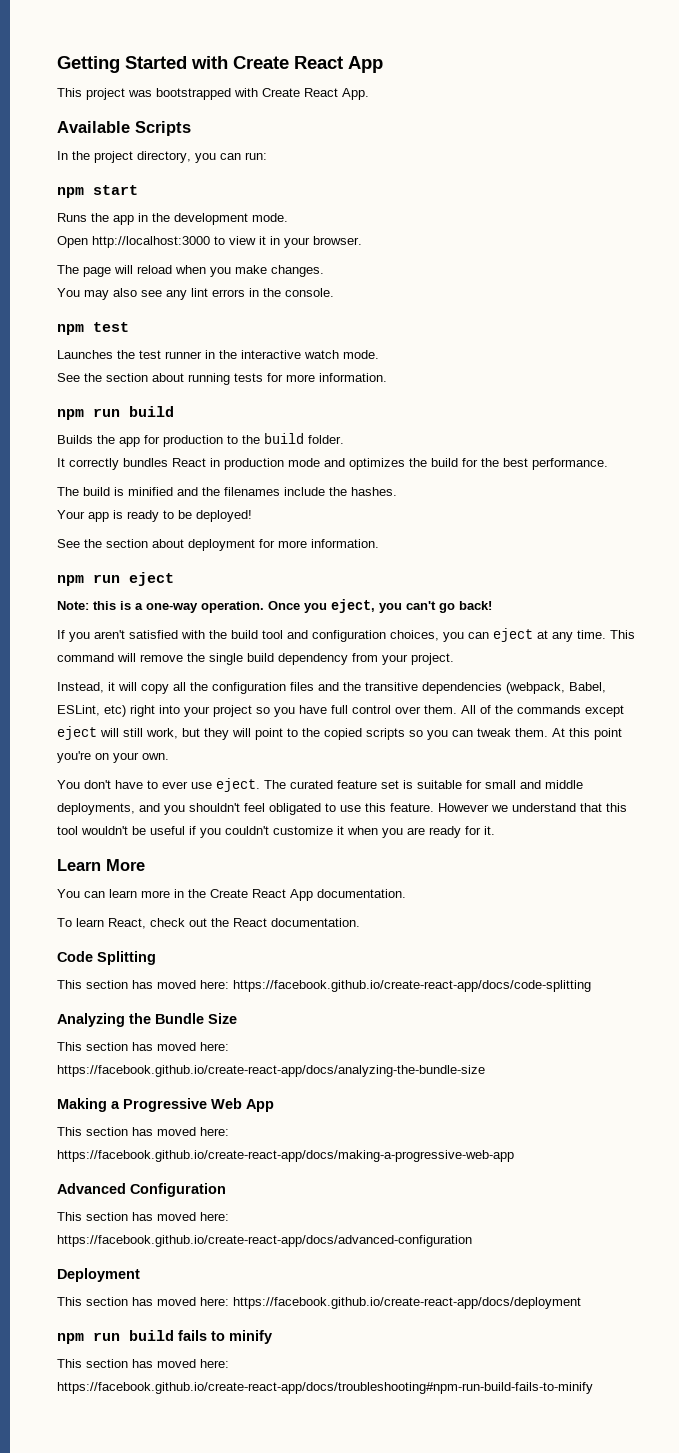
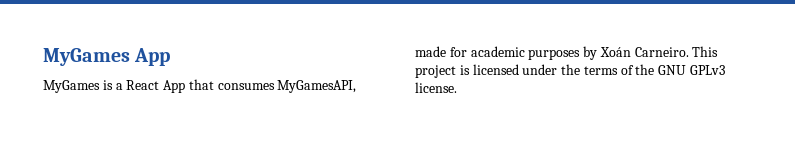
- Getting Started with Create React App
- This project was bootstrapped with Create React App.
- Available Scripts
- In the project directory, you can run:
- npm start
- Runs the app in the development mode.
- Open http://localhost:3000 to view it in your browser.
- The page will reload when you make changes.
- You may also see any lint errors in the console.
- npm test
- Launches the test runner in the interactive watch mode.
- See the section about running tests for more information.
- npm run build
- Builds the app for production to the build folder.
- It correctly bundles React in production mode and optimizes the build for the best performance.
- The build is minified and the filenames include the hashes.
- Your app is ready to be deployed!
- See the section about deployment for more information.
- npm run eject
- Note: this is a one-way operation. Once you eject, you can't go back!
- If you aren't satisfied with the build tool and configuration choices, you can eject at any time. This command will remove the single build dependency from your project.
- Instead, it will copy all the configuration files and the transitive dependencies (webpack, Babel, ESLint, etc) right into your project so you have full control over them. All of the commands except eject will still work, but they will point to the copied scripts so you can tweak them. At this point you're on your own.
- You don't have to ever use eject. The curated feature set is suitable for small and middle deployments, and you shouldn't feel obligated to use this feature. However we understand that this tool wouldn't be useful if you couldn't customize it when you are ready for it.
- Learn More
- You can learn more in the Create React App documentation.
- To learn React, check out the React documentation.
- Code Splitting
- This section has moved here: https://facebook.github.io/create-react-app/docs/code-splitting
- Analyzing the Bundle Size
- This section has moved here: https://facebook.github.io/create-react-app/docs/analyzing-the-bundle-size
- Making a Progressive Web App
- This section has moved here: https://facebook.github.io/create-react-app/docs/making-a-progressive-web-app
- Advanced Configuration
- This section has moved here: https://facebook.github.io/create-react-app/docs/advanced-configuration
- Deployment
- This section has moved here: https://facebook.github.io/create-react-app/docs/deployment
- npm run build fails to minify
- This section has moved here: https://facebook.github.io/create-react-app/docs/troubleshooting#npm-run-build-fails-to-minify
+ MyGames App
+ MyGames is a React App that consumes MyGamesAPI, made for academic purposes by Xoán Carneiro. This project is licensed under the terms of the GNU GPLv3 license.

